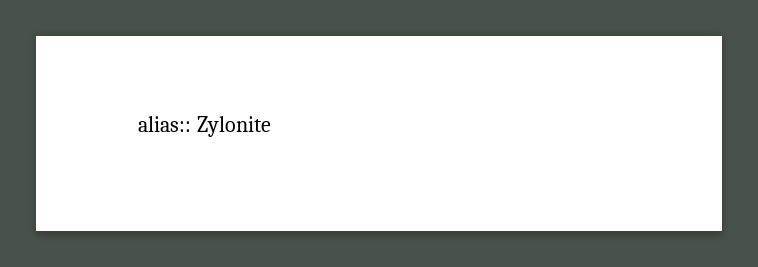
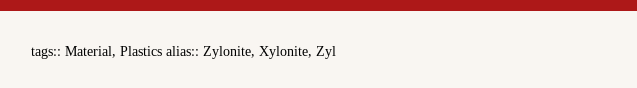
- alias:: Zylonite
+ tags:: Material, Plastics alias:: Zylonite, Xylonite, Zyl

